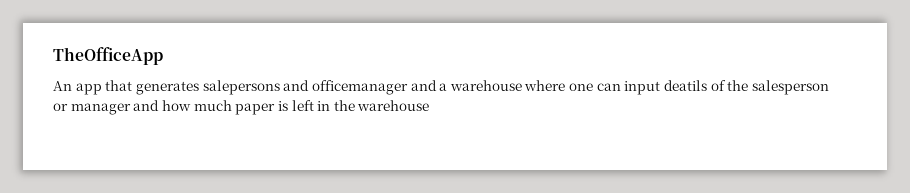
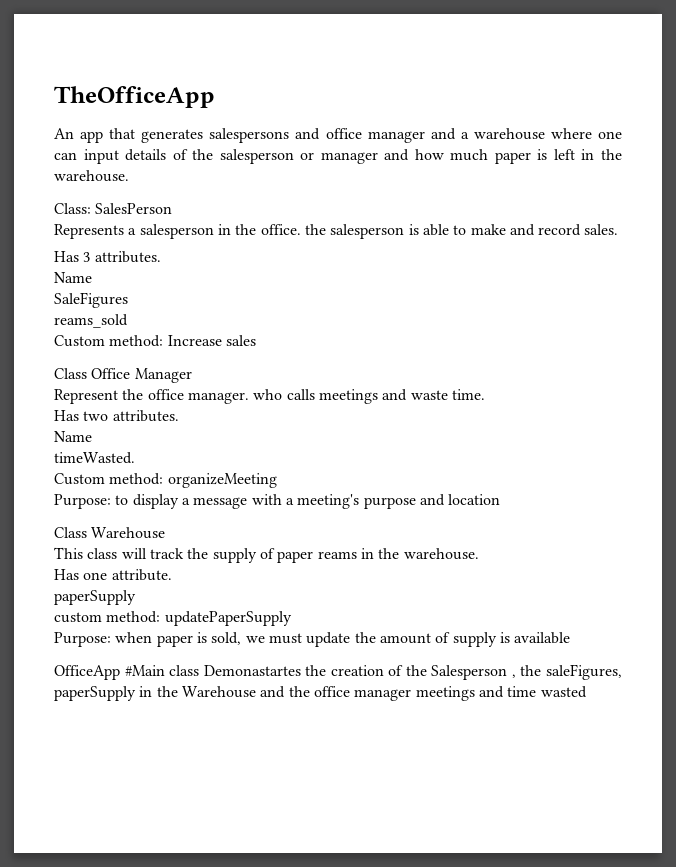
- An app that generates salepersons and officemanager and a warehouse where one can input deatils of the salesperson or manager and how much paper is left in the warehouse
+ An app that generates salespersons and office manager and a warehouse where one can input details of the salesperson or manager and how much paper is left in the warehouse.
+ Class: SalesPerson
+ Represents a salesperson in the office. the salesperson is able to make and record sales.
+ Has 3 attributes.
+ Name
+ SaleFigures
+ reams_sold
+ Custom method: Increase sales
+ Class Office Manager
+ Represent the office manager. who calls meetings and waste time.
+ Has two attributes.
+ Name
+ timeWasted.
+ Custom method: organizeMeeting
+ Purpose: to display a message with a meeting's purpose and location
+ Class Warehouse
+ This class will track the supply of paper reams in the warehouse.
+ Has one attribute.
+ paperSupply
+ custom method: updatePaperSupply
+ Purpose: when paper is sold, we must update the amount of supply is available
+ OfficeApp #Main class Demonastartes the creation of the Salesperson , the saleFigures, paperSupply in the Warehouse and the office manager meetings and time wasted

